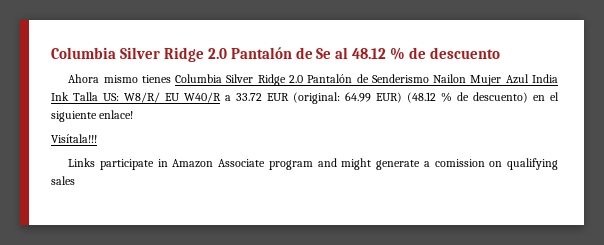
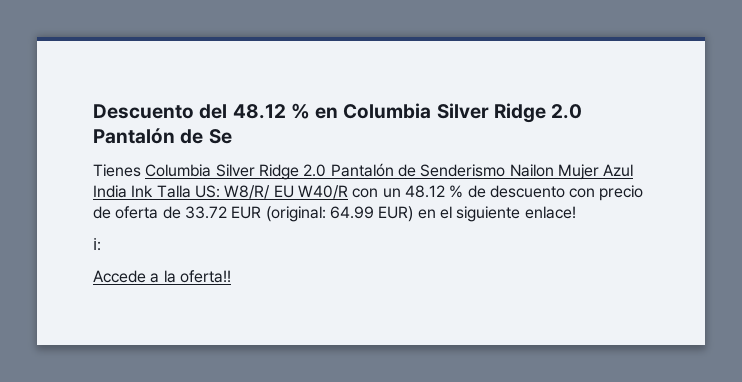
- Columbia Silver Ridge 2.0 Pantalón de Se al 48.12 % de descuento
- Ahora mismo tienes Columbia Silver Ridge 2.0 Pantalón de Senderismo Nailon Mujer Azul India Ink Talla US: W8/R/ EU W40/R a 33.72 EUR (original: 64.99 EUR) (48.12 % de descuento) en el siguiente enlace!
+ Descuento del 48.12 % en Columbia Silver Ridge 2.0 Pantalón de Se
+ Tienes Columbia Silver Ridge 2.0 Pantalón de Senderismo Nailon Mujer Azul India Ink Talla US: W8/R/ EU W40/R con un 48.12 % de descuento con precio de oferta de 33.72 EUR (original: 64.99 EUR) en el siguiente enlace!
- Visítala!!!
- Links participate in Amazon Associate program and might generate a comission on qualifying sales
+ ℹ:
+ Accede a la oferta!!

